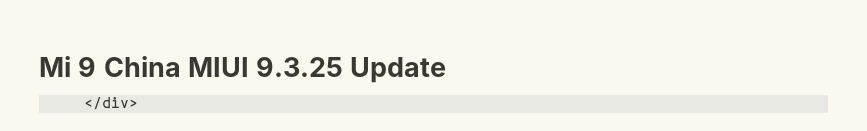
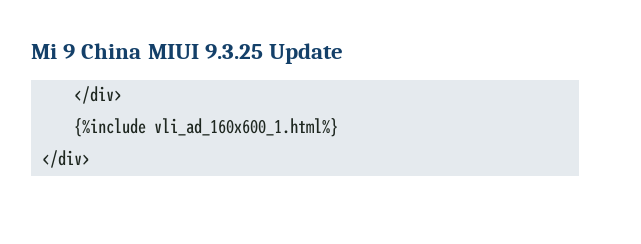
+ {%include vli_ad_160x600_1.html%}
+ </div>

